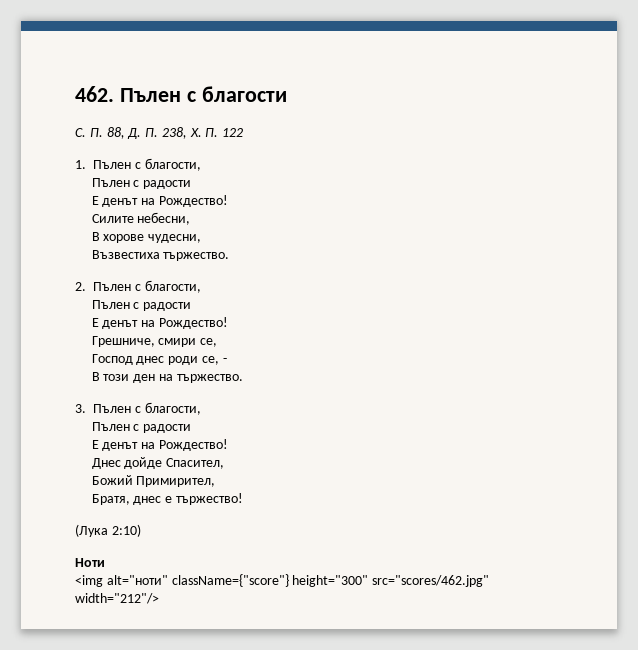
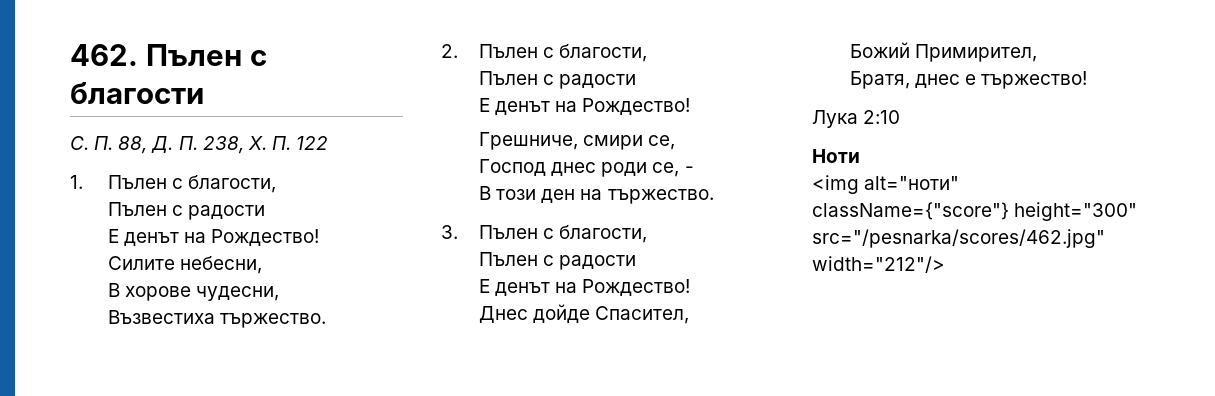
- (Лука 2:10)
+ Лука 2:10
- <img alt="ноти" className={"score"} height="300" src="scores/462.jpg" width="212"/>
+ <img alt="ноти" className={"score"} height="300" src="/pesnarka/scores/462.jpg" width="212"/>

